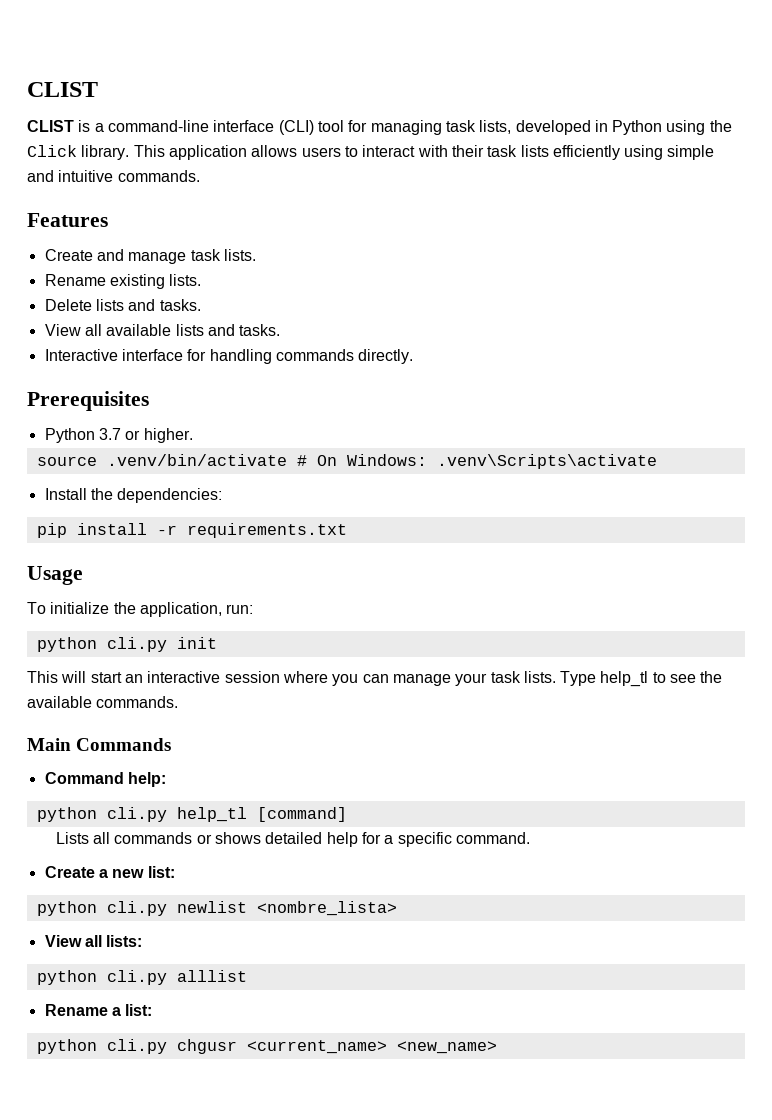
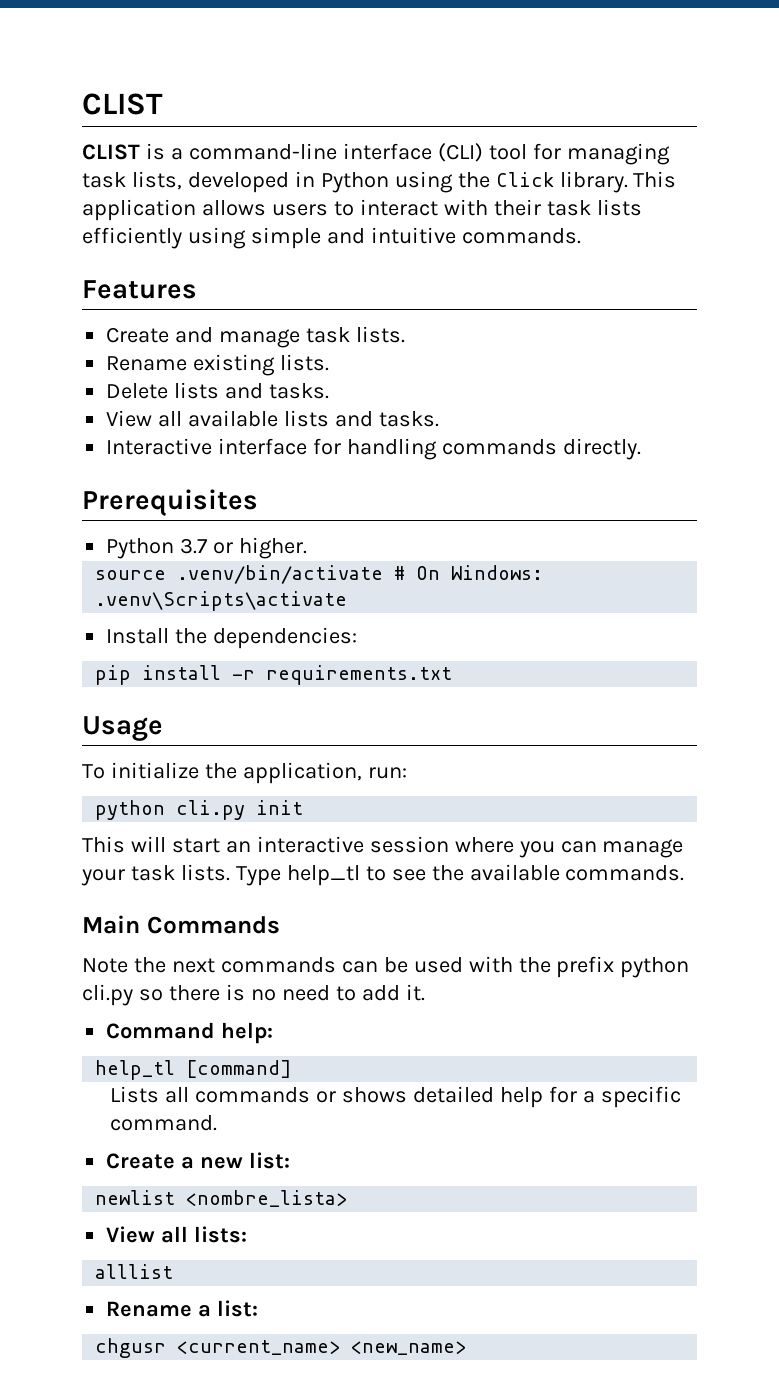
+ Note the next commands can be used with the prefix python cli.py so there is no need to add it.
- python cli.py help_tl [command]
+ help_tl [command]
- python cli.py newlist <nombre_lista>
+ newlist <nombre_lista>
- python cli.py alllist
+ alllist
- python cli.py chgusr <current_name> <new_name>
+ chgusr <current_name> <new_name>

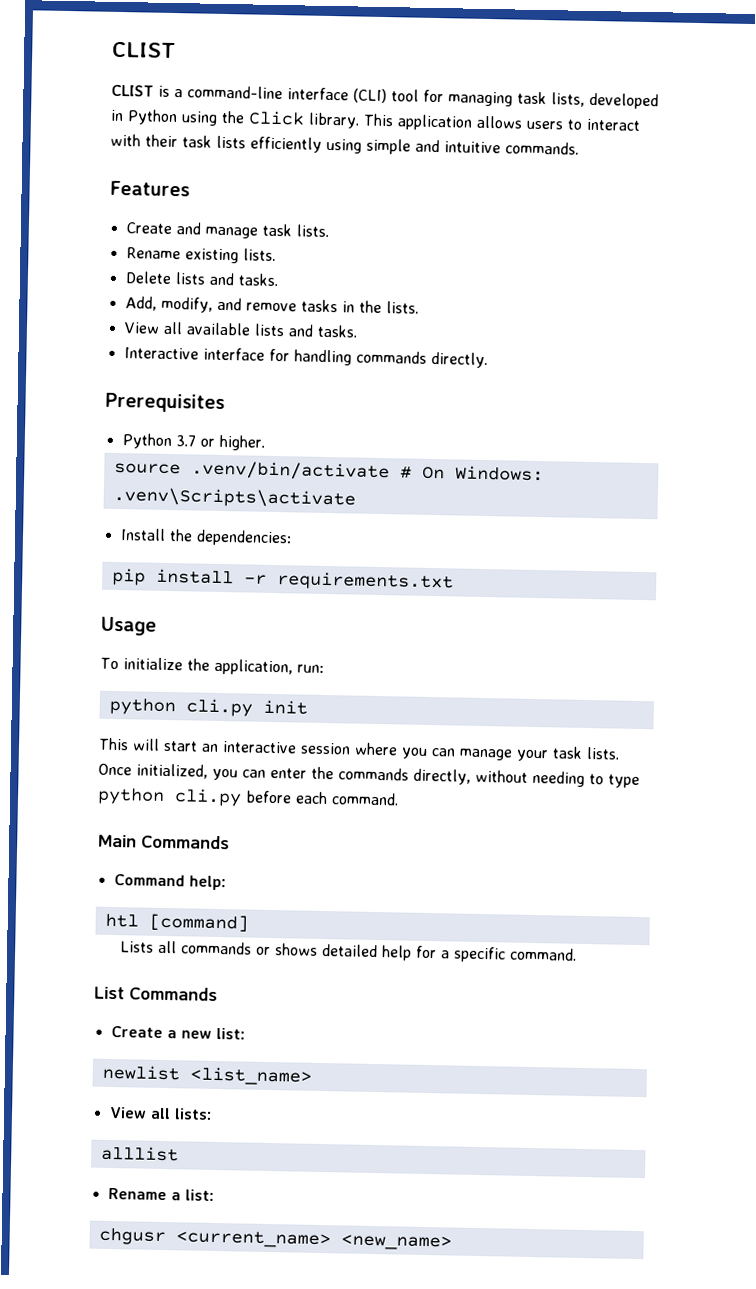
+ Add, modify, and remove tasks in the lists.
- Type help_tl to see the available commands.
+ Once initialized, you can enter the commands directly, without needing to type python cli.py before each command.
  Main Commands
- Note the next commands can be used with the prefix python cli.py so there is no need to add it.
- help_tl [command]
+ htl [command]
+ List Commands
- newlist <nombre_lista>
+ newlist <list_name>

